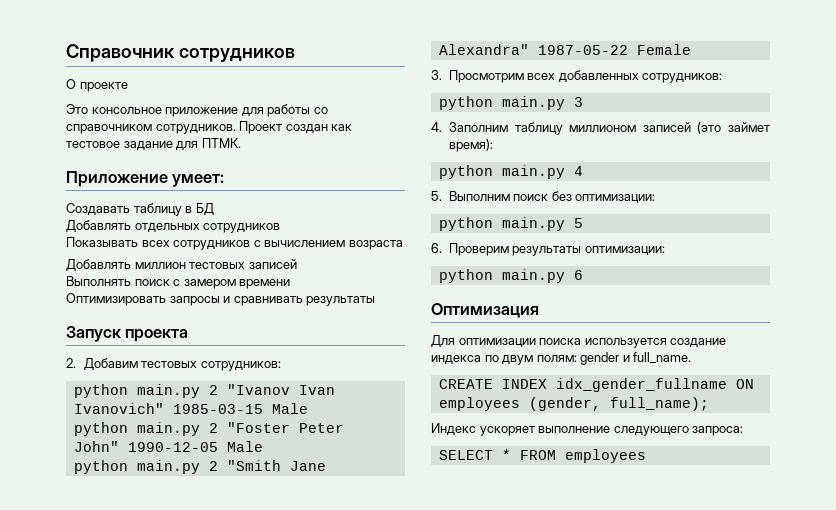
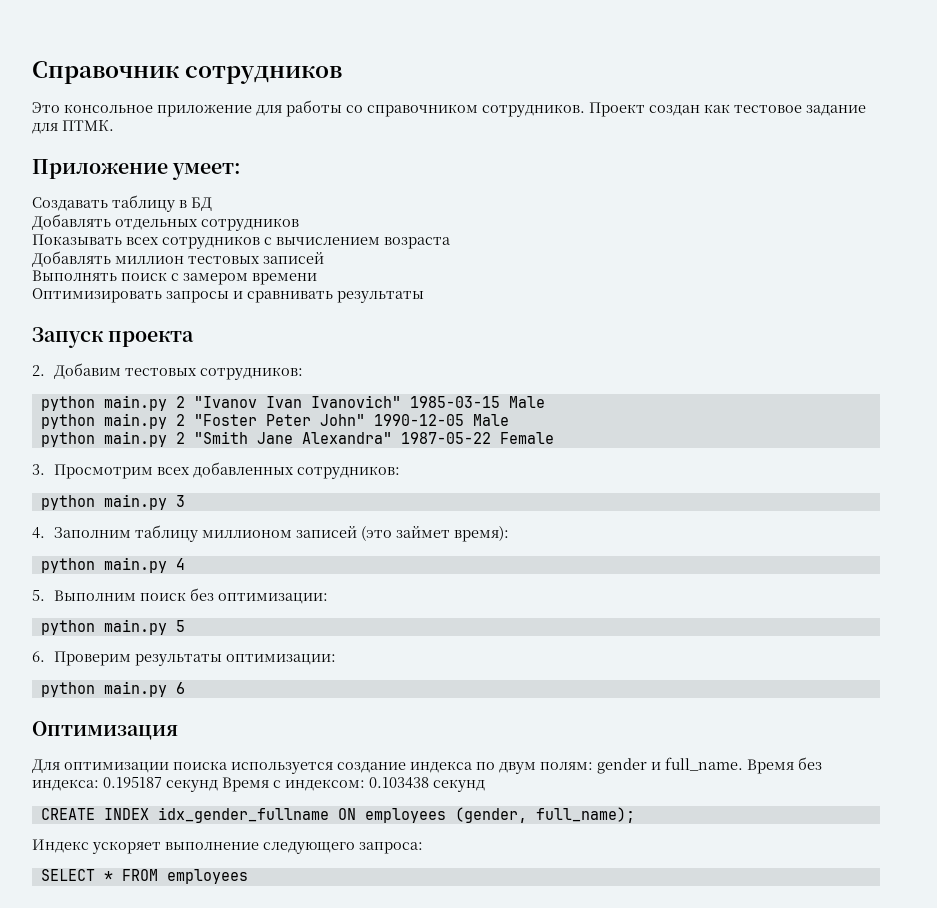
- О проекте
+ Время без индекса: 0.195187 секунд Время с индексом: 0.103438 секунд

